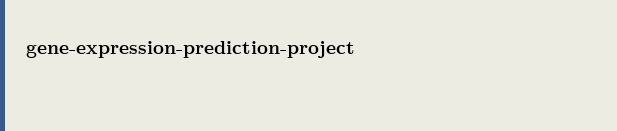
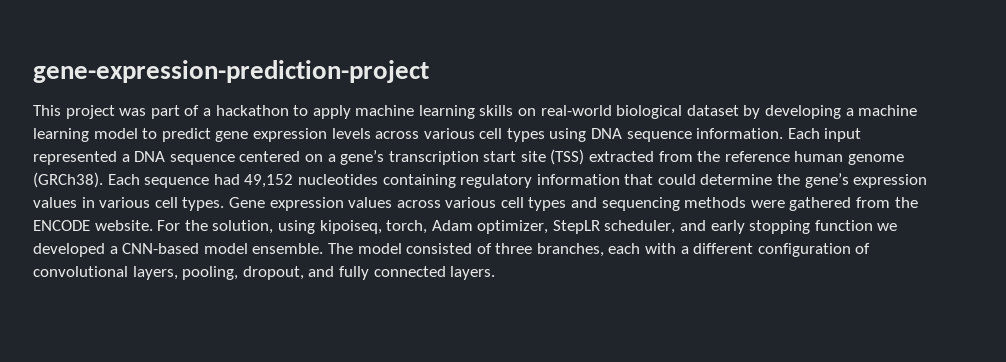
+ This project was part of a hackathon to apply machine learning skills on real-world biological dataset by developing a machine learning model to predict gene expression levels across various cell types using DNA sequence information. Each input represented a DNA sequence centered on a gene’s transcription start site (TSS) extracted from the reference human genome (GRCh38). Each sequence had 49,152 nucleotides containing regulatory information that could determine the gene’s expression values in various cell types. Gene expression values across various cell types and sequencing methods were gathered from the ENCODE website. For the solution, using kipoiseq, torch, Adam optimizer, StepLR scheduler, and early stopping function we developed a CNN-based model ensemble. The model consisted of three branches, each with a different configuration of convolutional layers, pooling, dropout, and fully connected layers.

